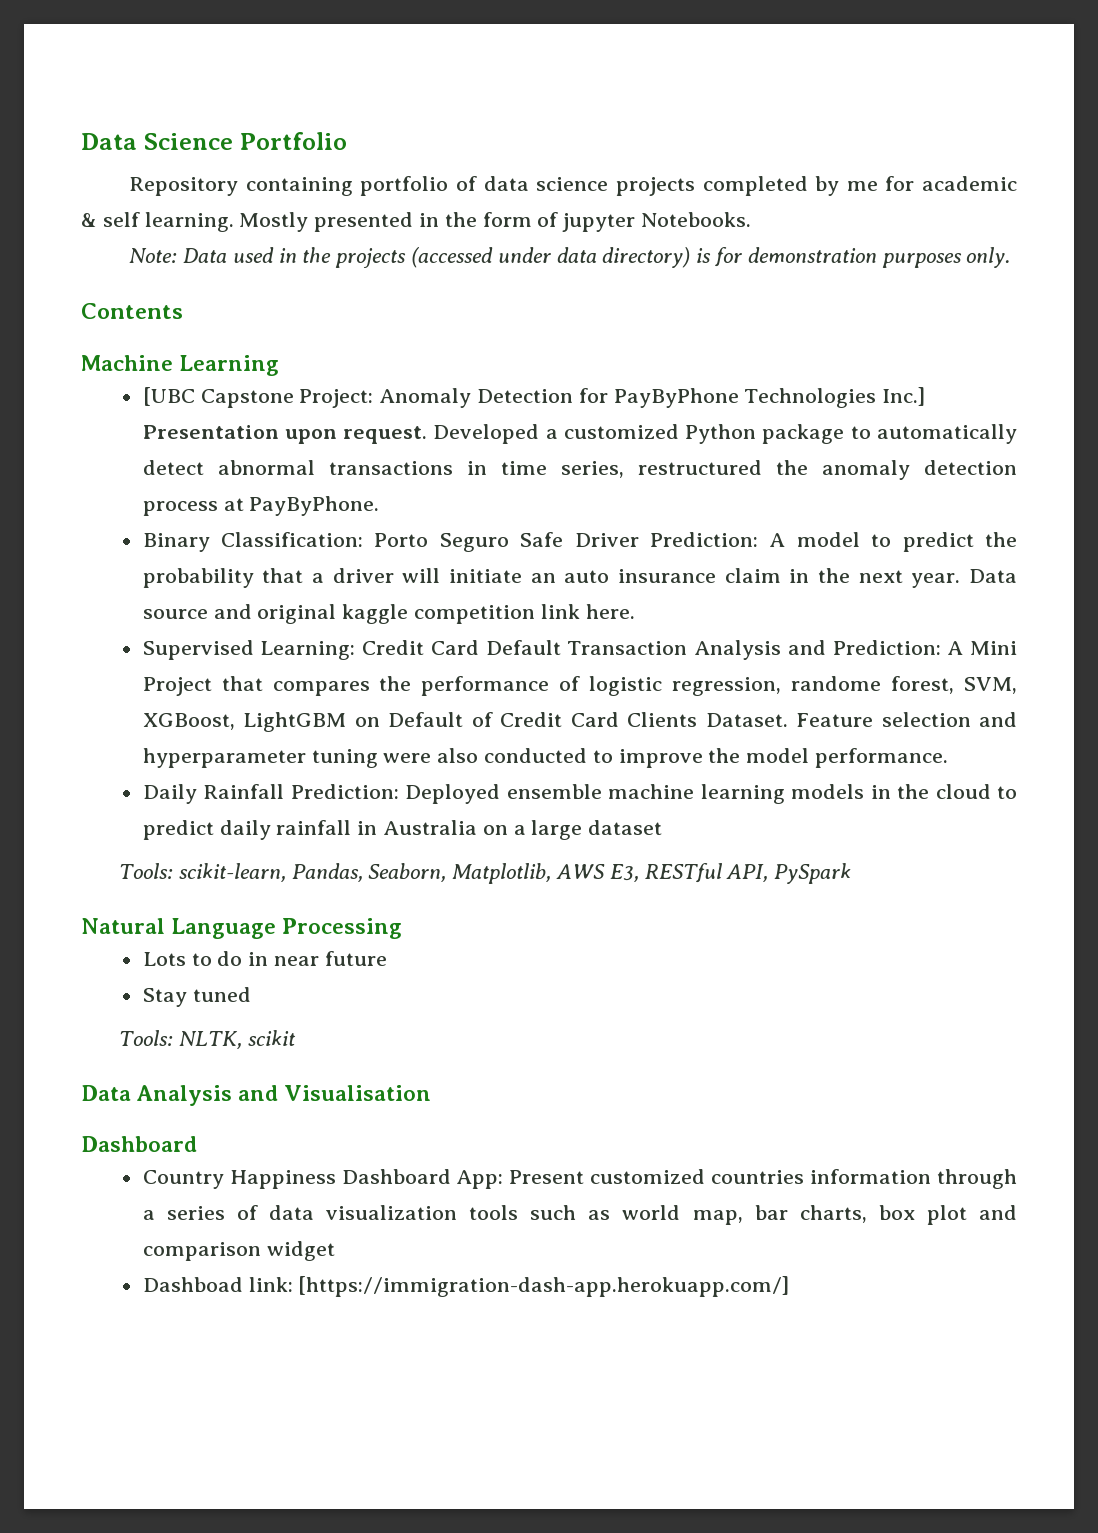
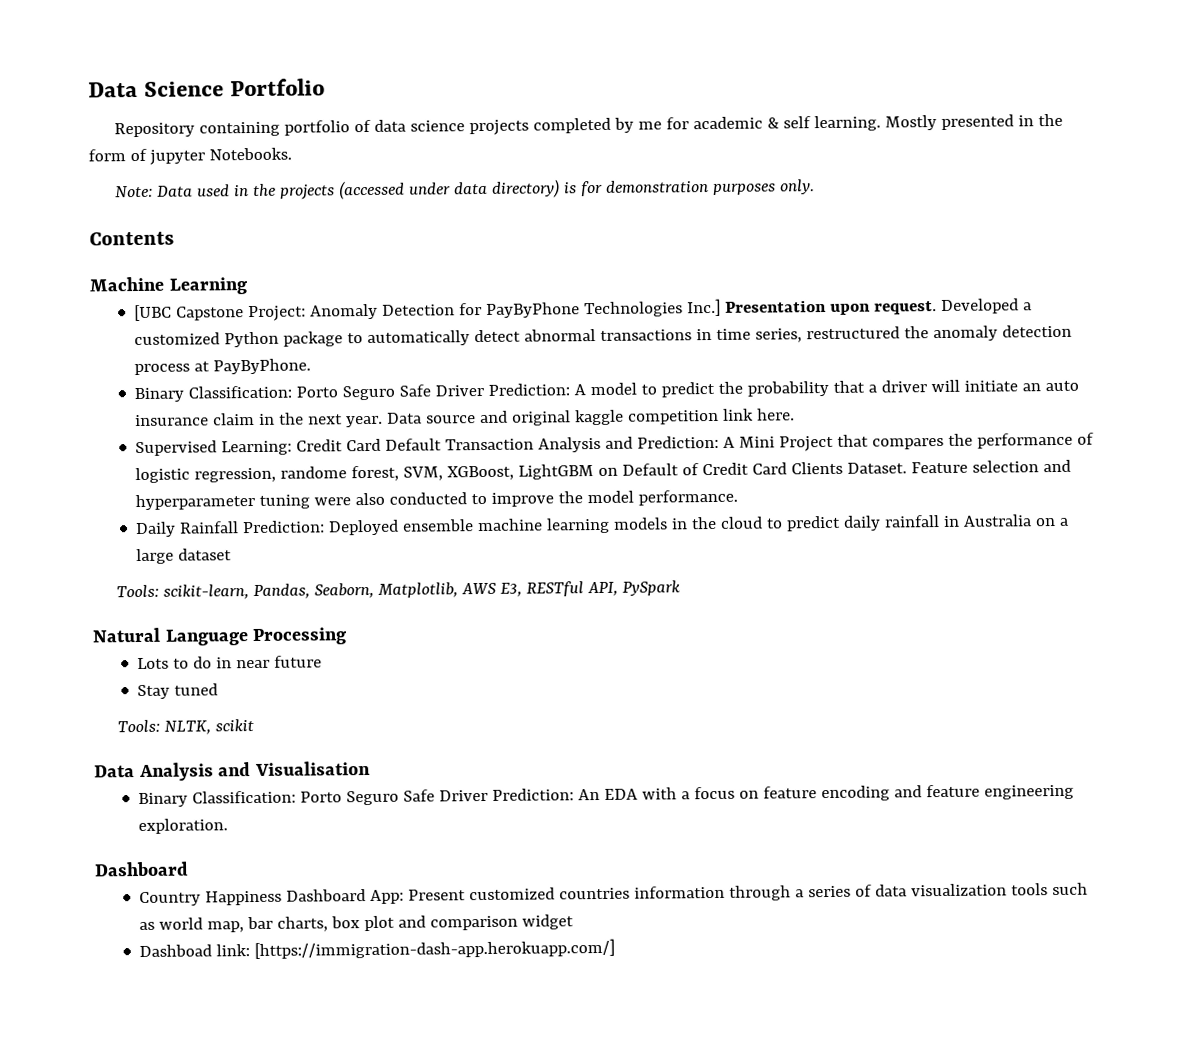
+ Binary Classification: Porto Seguro Safe Driver Prediction: An EDA with a focus on feature encoding and feature engineering exploration.

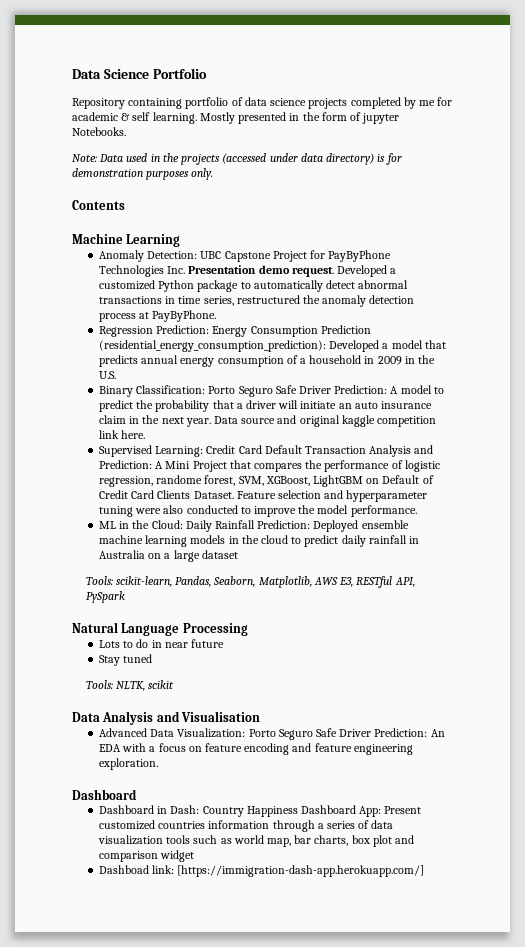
- [UBC Capstone Project: Anomaly Detection for PayByPhone Technologies Inc.] Presentation upon request.
+ Anomaly Detection: UBC Capstone Project for PayByPhone Technologies Inc. Presentation demo request.
+ Regression Prediction: Energy Consumption Prediction (residential_energy_consumption_prediction): Developed a model that predicts annual energy consumption of a household in 2009 in the U.S.
- Daily Rainfall Prediction: Deployed ensemble machine learning models in the cloud to predict daily rainfall in Australia on a large dataset
+ ML in the Cloud: Daily Rainfall Prediction: Deployed ensemble machine learning models in the cloud to predict daily rainfall in Australia on a large dataset
- Binary Classification: Porto Seguro Safe Driver Prediction: An EDA with a focus on feature encoding and feature engineering exploration.
+ Advanced Data Visualization: Porto Seguro Safe Driver Prediction: An EDA with a focus on feature encoding and feature engineering exploration.
- Country Happiness Dashboard App: Present customized countries information through a series of data visualization tools such as world map, bar charts, box plot and comparison widget
+ Dashboard in Dash: Country Happiness Dashboard App: Present customized countries information through a series of data visualization tools such as world map, bar charts, box plot and comparison widget

